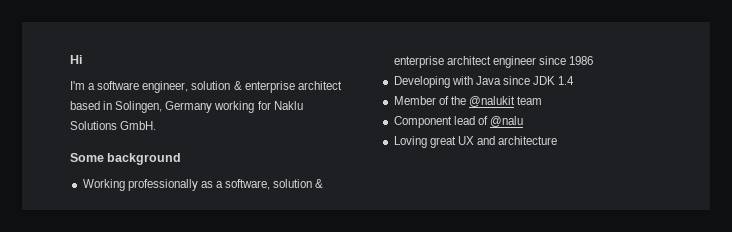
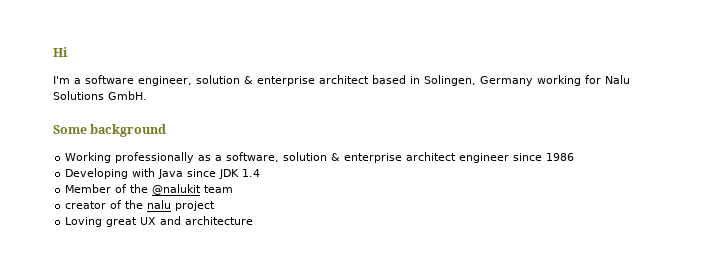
- I'm a software engineer, solution & enterprise architect based in Solingen, Germany working for Naklu Solutions GmbH.
+ I'm a software engineer, solution & enterprise architect based in Solingen, Germany working for Nalu Solutions GmbH.
- Component lead of @nalu
+ creator of the nalu project

